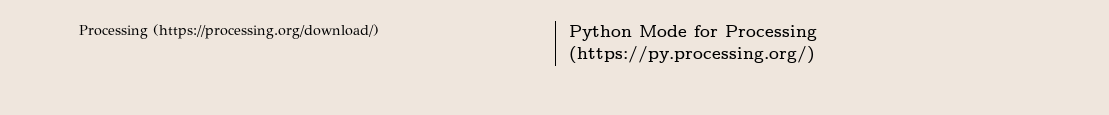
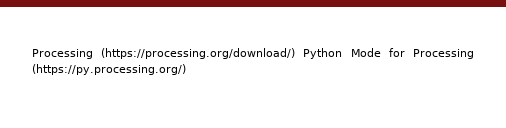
- Processing (https://processing.org/download/)
- Python Mode for Processing (https://py.processing.org/)
+ Processing (https://processing.org/download/) Python Mode for Processing (https://py.processing.org/)

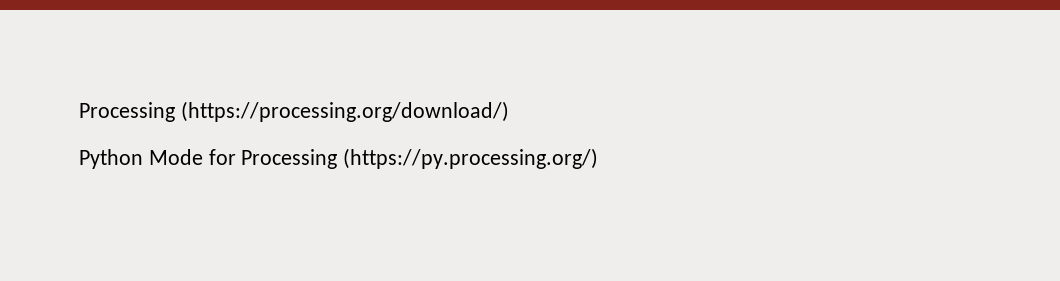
- Processing (https://processing.org/download/) Python Mode for Processing (https://py.processing.org/)
+ Processing (https://processing.org/download/)
+ Python Mode for Processing (https://py.processing.org/)

